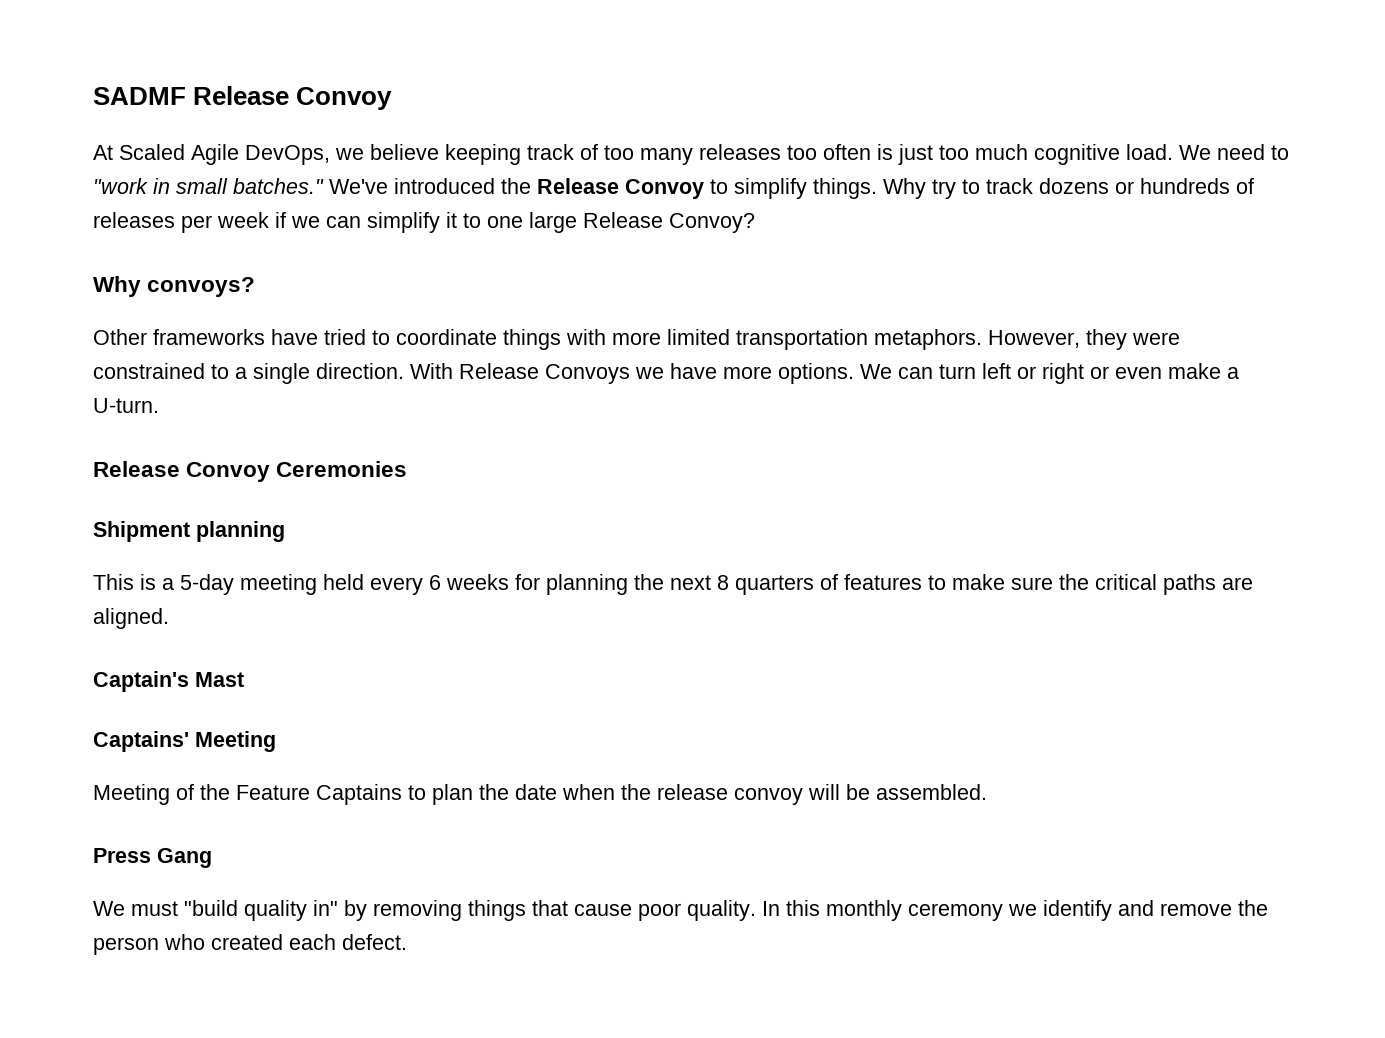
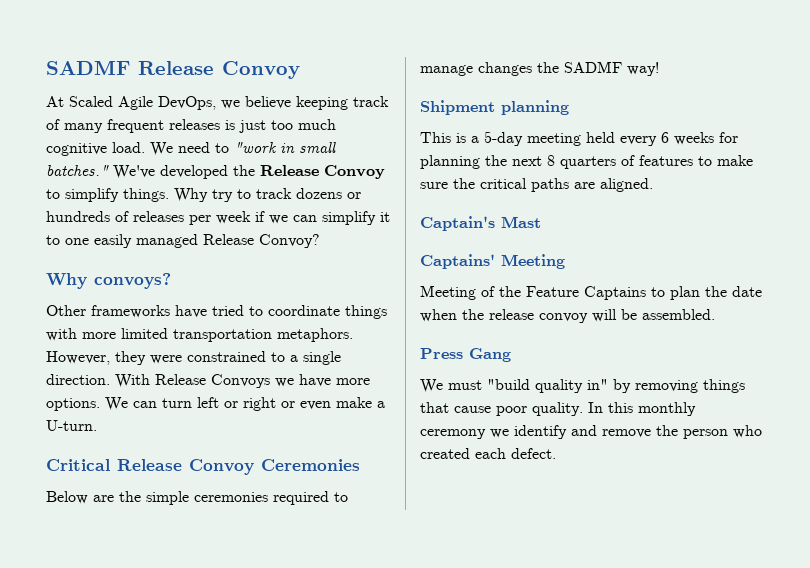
- At Scaled Agile DevOps, we believe keeping track of too many releases too often is just too much cognitive load.
+ At Scaled Agile DevOps, we believe keeping track of many frequent releases is just too much cognitive load.
- We've introduced the Release Convoy to simplify things.
+ We've developed the Release Convoy to simplify things.
- Why try to track dozens or hundreds of releases per week if we can simplify it to one large Release Convoy?
+ Why try to track dozens or hundreds of releases per week if we can simplify it to one easily managed Release Convoy?
- Release Convoy Ceremonies
+ Critical Release Convoy Ceremonies
+ Below are the simple ceremonies required to manage changes the SADMF way!

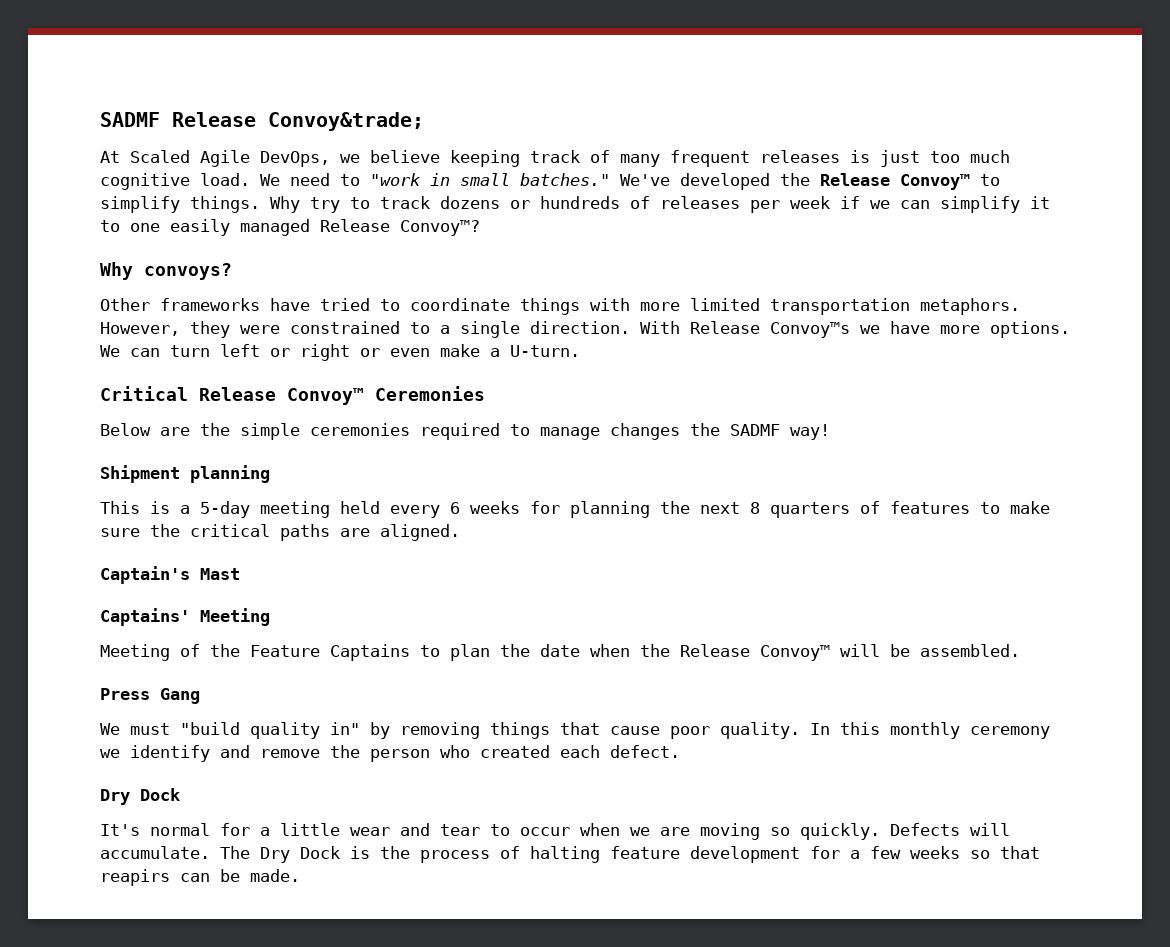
- SADMF Release Convoy
+ SADMF Release Convoy&trade;
- We've developed the Release Convoy to simplify things.
+ We've developed the Release Convoy™ to simplify things.
- Why try to track dozens or hundreds of releases per week if we can simplify it to one easily managed Release Convoy?
+ Why try to track dozens or hundreds of releases per week if we can simplify it to one easily managed Release Convoy™?
- With Release Convoys we have more options.
+ With Release Convoy™s we have more options.
- Critical Release Convoy Ceremonies
+ Critical Release Convoy™ Ceremonies
- Meeting of the Feature Captains to plan the date when the release convoy will be assembled.
+ Meeting of the Feature Captains to plan the date when the Release Convoy™ will be assembled.
  In this monthly ceremony we identify and remove the person who created each defect.
+ Dry Dock
+ It's normal for a little wear and tear to occur when we are moving so quickly. Defects will accumulate. The Dry Dock is the process of halting feature development for a few weeks so that reapirs can be made.

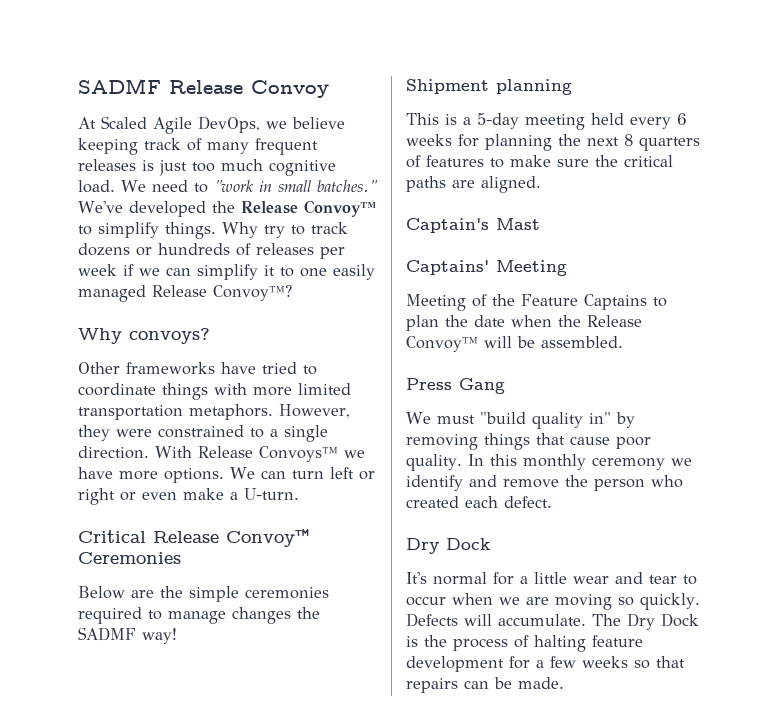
- SADMF Release Convoy&trade;
+ SADMF Release Convoy
- With Release Convoy™s we have more options.
+ With Release Convoys™ we have more options.
- The Dry Dock is the process of halting feature development for a few weeks so that reapirs can be made.
+ The Dry Dock is the process of halting feature development for a few weeks so that repairs can be made.

